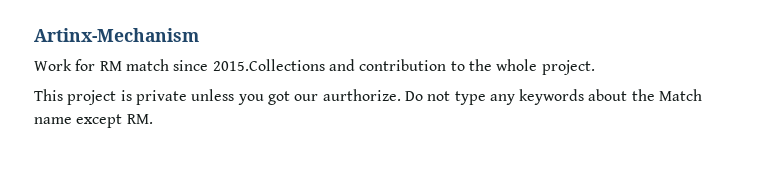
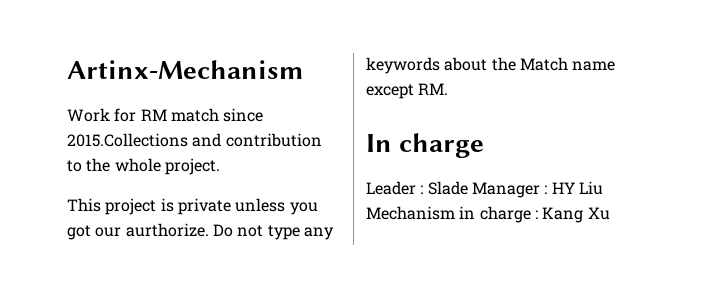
+ In charge
+ Leader : Slade Manager : HY Liu Mechanism in charge : Kang Xu

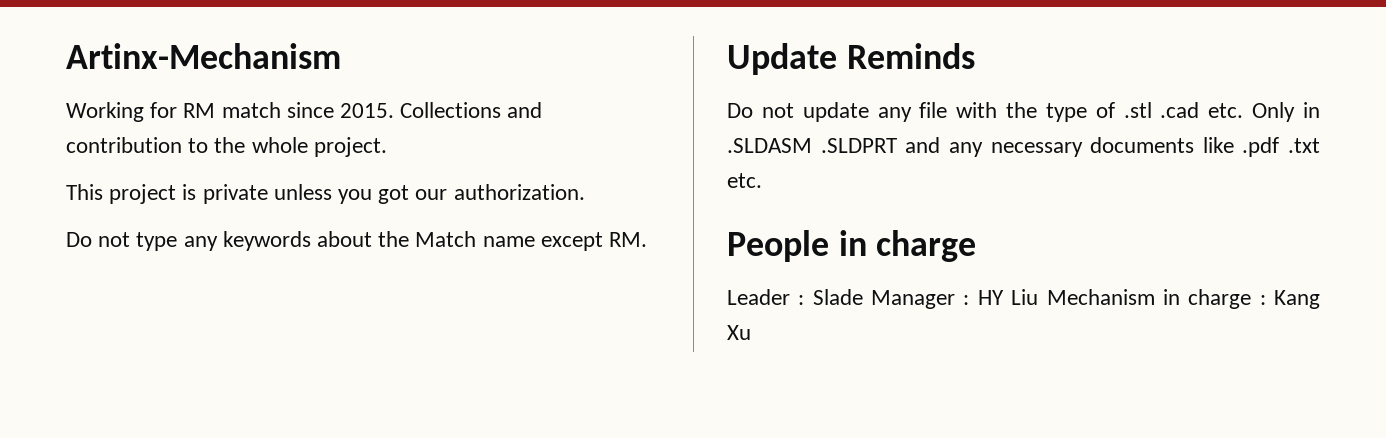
- Work for RM match since 2015.Collections and contribution to the whole project.
+ Working for RM match since 2015. Collections and contribution to the whole project.
- This project is private unless you got our aurthorize. Do not type any keywords about the Match name except RM.
+ This project is private unless you got our authorization.
+ Do not type any keywords about the Match name except RM.
- In charge
+ Update Reminds
+ Do not update any file with the type of .stl .cad etc. Only in .SLDASM .SLDPRT and any necessary documents like .pdf .txt etc.
+ People in charge

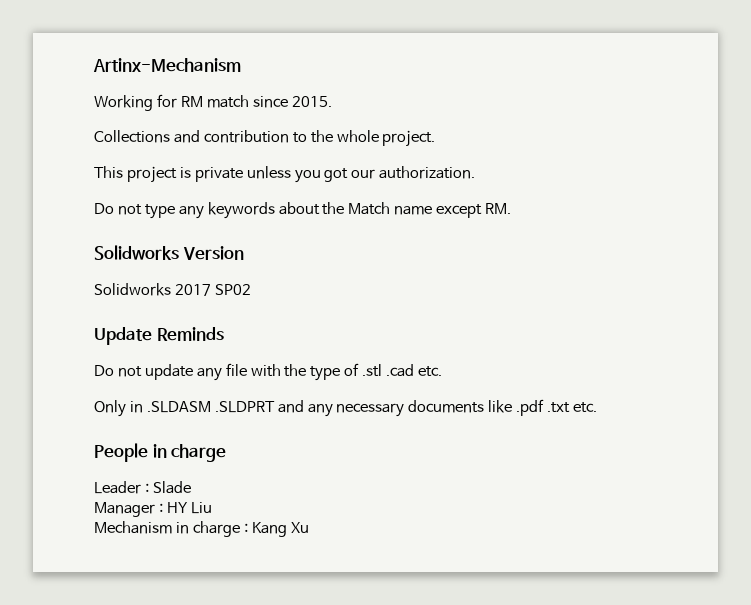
- Working for RM match since 2015. Collections and contribution to the whole project.
+ Working for RM match since 2015.
+ Collections and contribution to the whole project.
+ Solidworks Version
+ Solidworks 2017 SP02
- Do not update any file with the type of .stl .cad etc. Only in .SLDASM .SLDPRT and any necessary documents like .pdf .txt etc.
+ Do not update any file with the type of .stl .cad etc.
+ Only in .SLDASM .SLDPRT and any necessary documents like .pdf .txt etc.
- Leader : Slade Manager : HY Liu Mechanism in charge : Kang Xu
+ Leader : Slade
+ Manager : HY Liu
+ Mechanism in charge : Kang Xu

